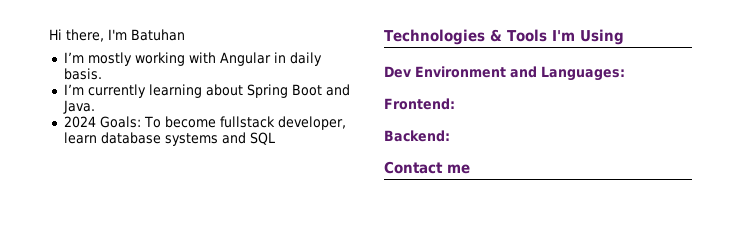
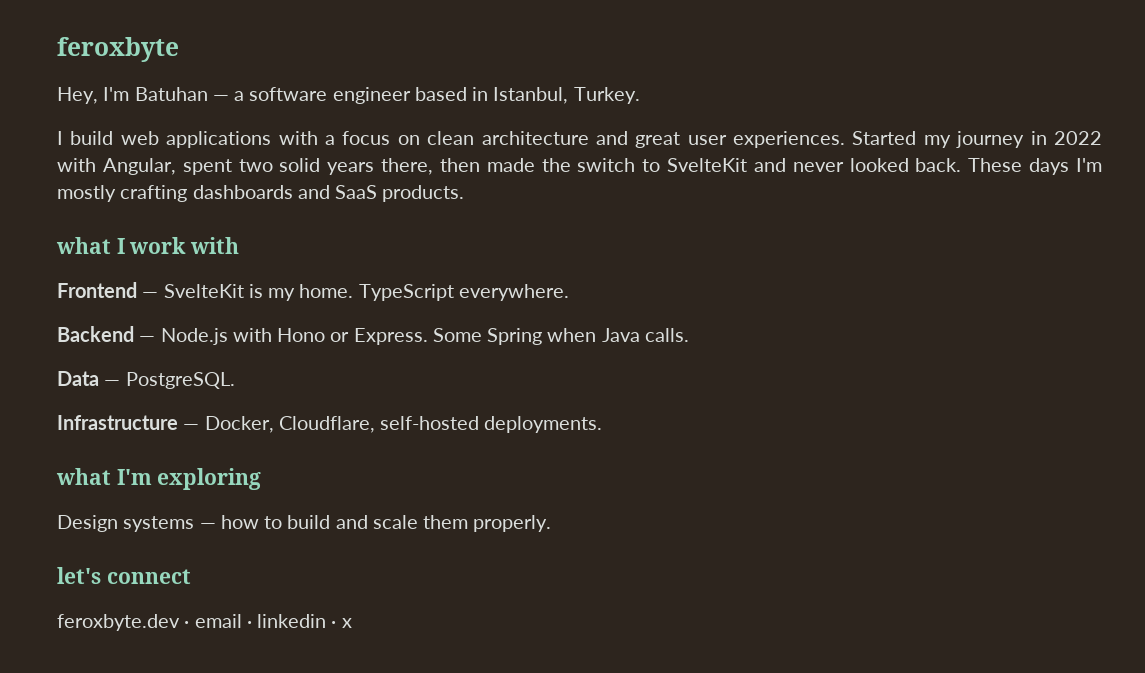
- Hi there, I'm Batuhan
- I’m mostly working with Angular in daily basis.
- I’m currently learning about Spring Boot and Java.
- 2024 Goals: To become fullstack developer, learn database systems and SQL
- Technologies & Tools I'm Using
- Dev Environment and Languages:
- Frontend:
- Backend:
- Contact me
+ feroxbyte
+ Hey, I'm Batuhan — a software engineer based in Istanbul, Turkey.
+ I build web applications with a focus on clean architecture and great user experiences. Started my journey in 2022 with Angular, spent two solid years there, then made the switch to SvelteKit and never looked back. These days I'm mostly crafting dashboards and SaaS products.
+ what I work with
+ Frontend — SvelteKit is my home. TypeScript everywhere.
+ Backend — Node.js with Hono or Express. Some Spring when Java calls.
+ Data — PostgreSQL.
+ Infrastructure — Docker, Cloudflare, self-hosted deployments.
+ what I'm exploring
+ Design systems — how to build and scale them properly.
+ let's connect
+ feroxbyte.dev · email · linkedin · x

